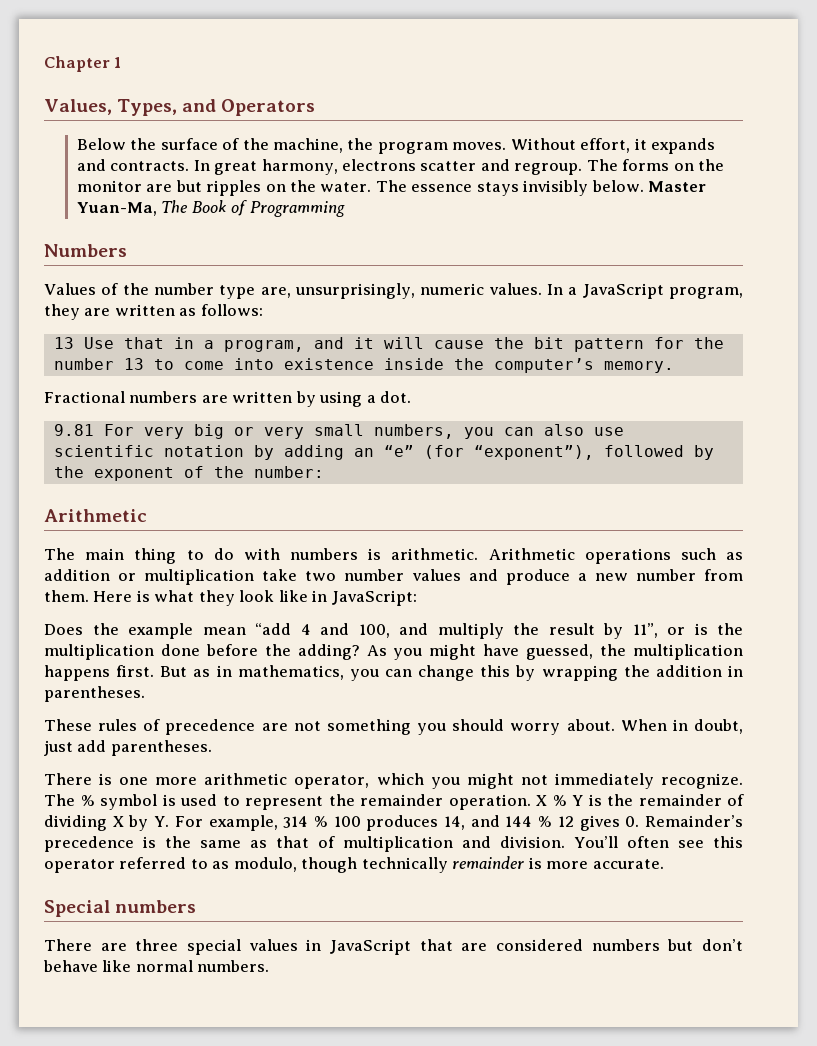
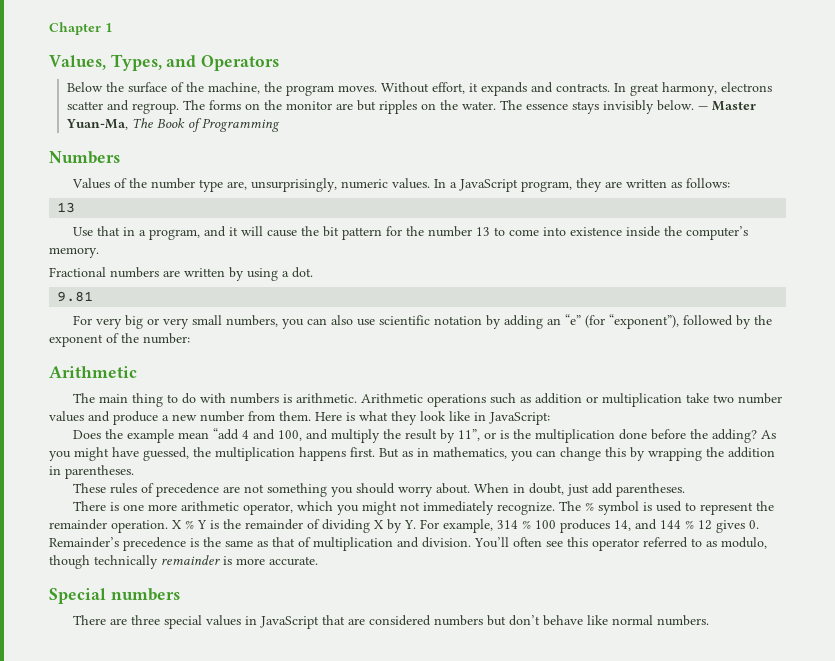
- Master Yuan-Ma, The Book of Programming
+ — Master Yuan-Ma, The Book of Programming
  In a JavaScript program, they are written as follows:
- 13 Use that in a program, and it will cause the bit pattern for the number 13 to come into existence inside the computer’s memory.
+ 13
+ Use that in a program, and it will cause the bit pattern for the number 13 to come into existence inside the computer’s memory.
- 9.81 For very big or very small numbers, you can also use scientific notation by adding an “e” (for “exponent”), followed by the exponent of the number:
+ 9.81
+ For very big or very small numbers, you can also use scientific notation by adding an “e” (for “exponent”), followed by the exponent of the number:

